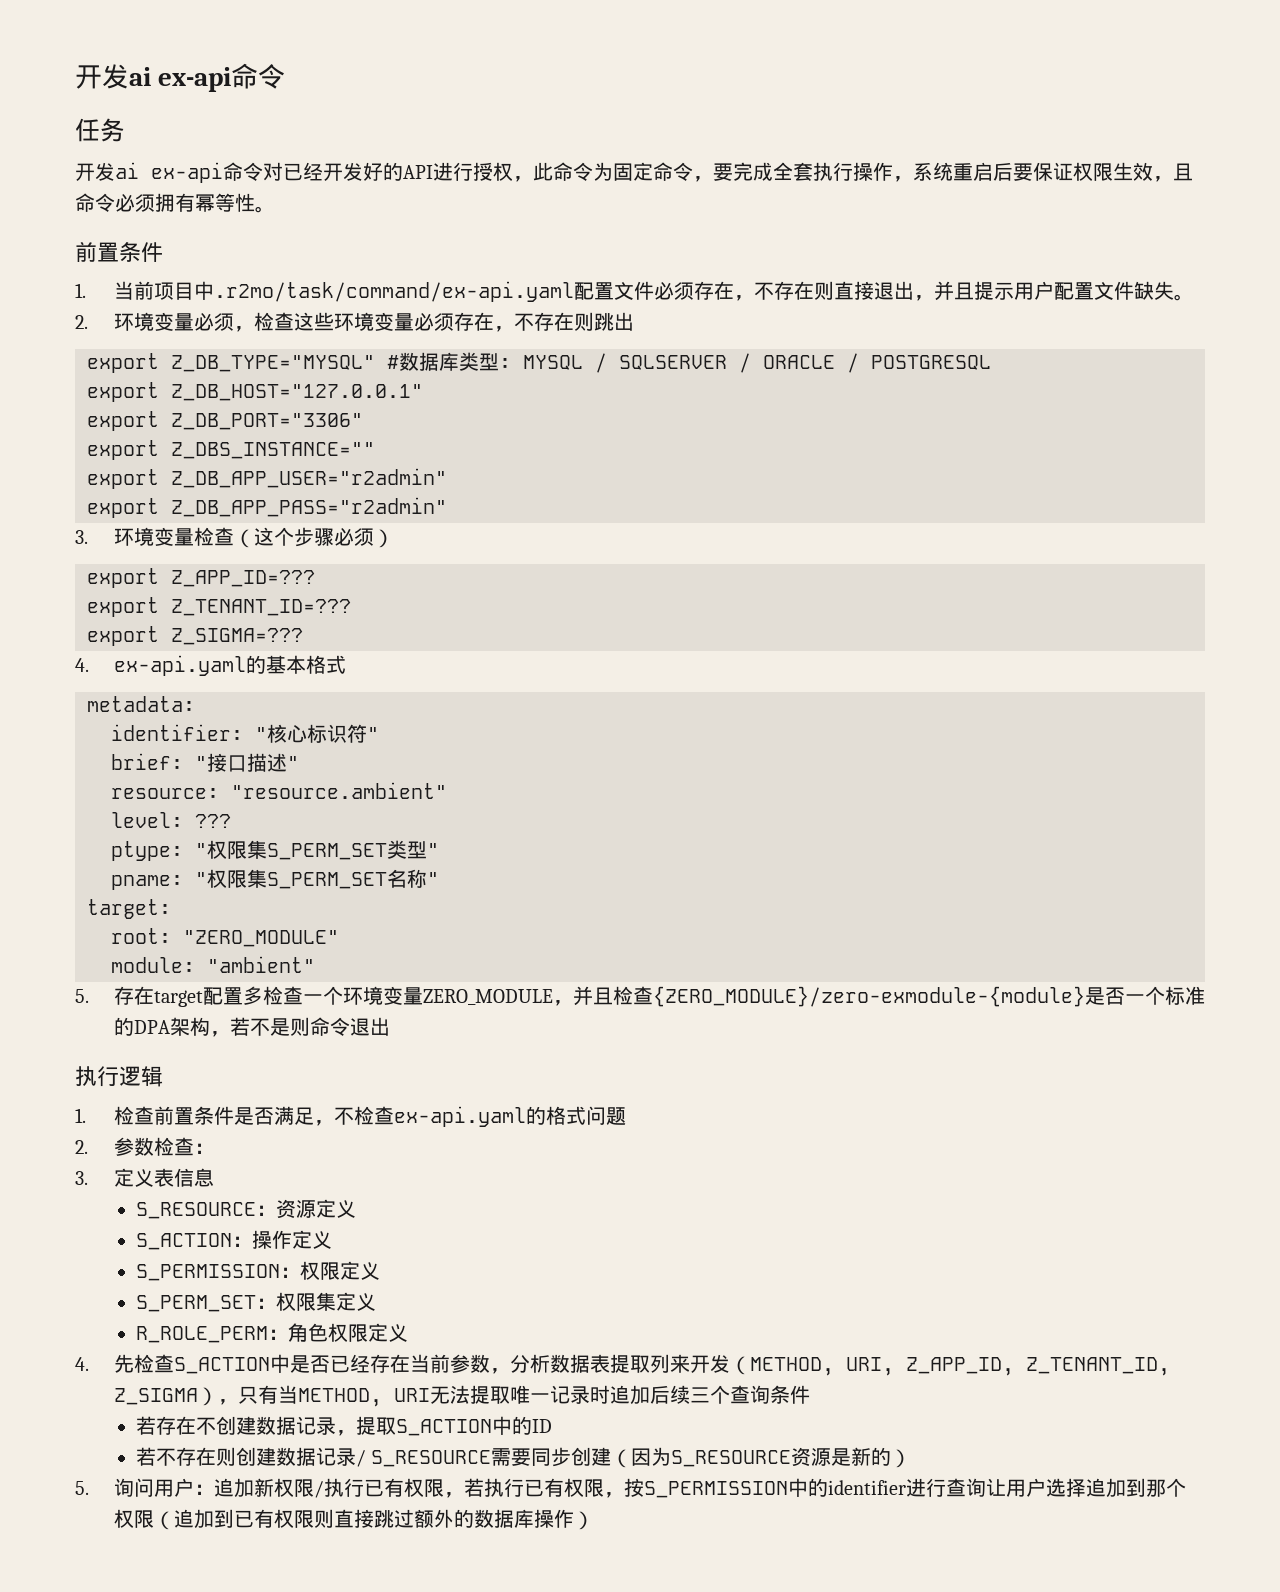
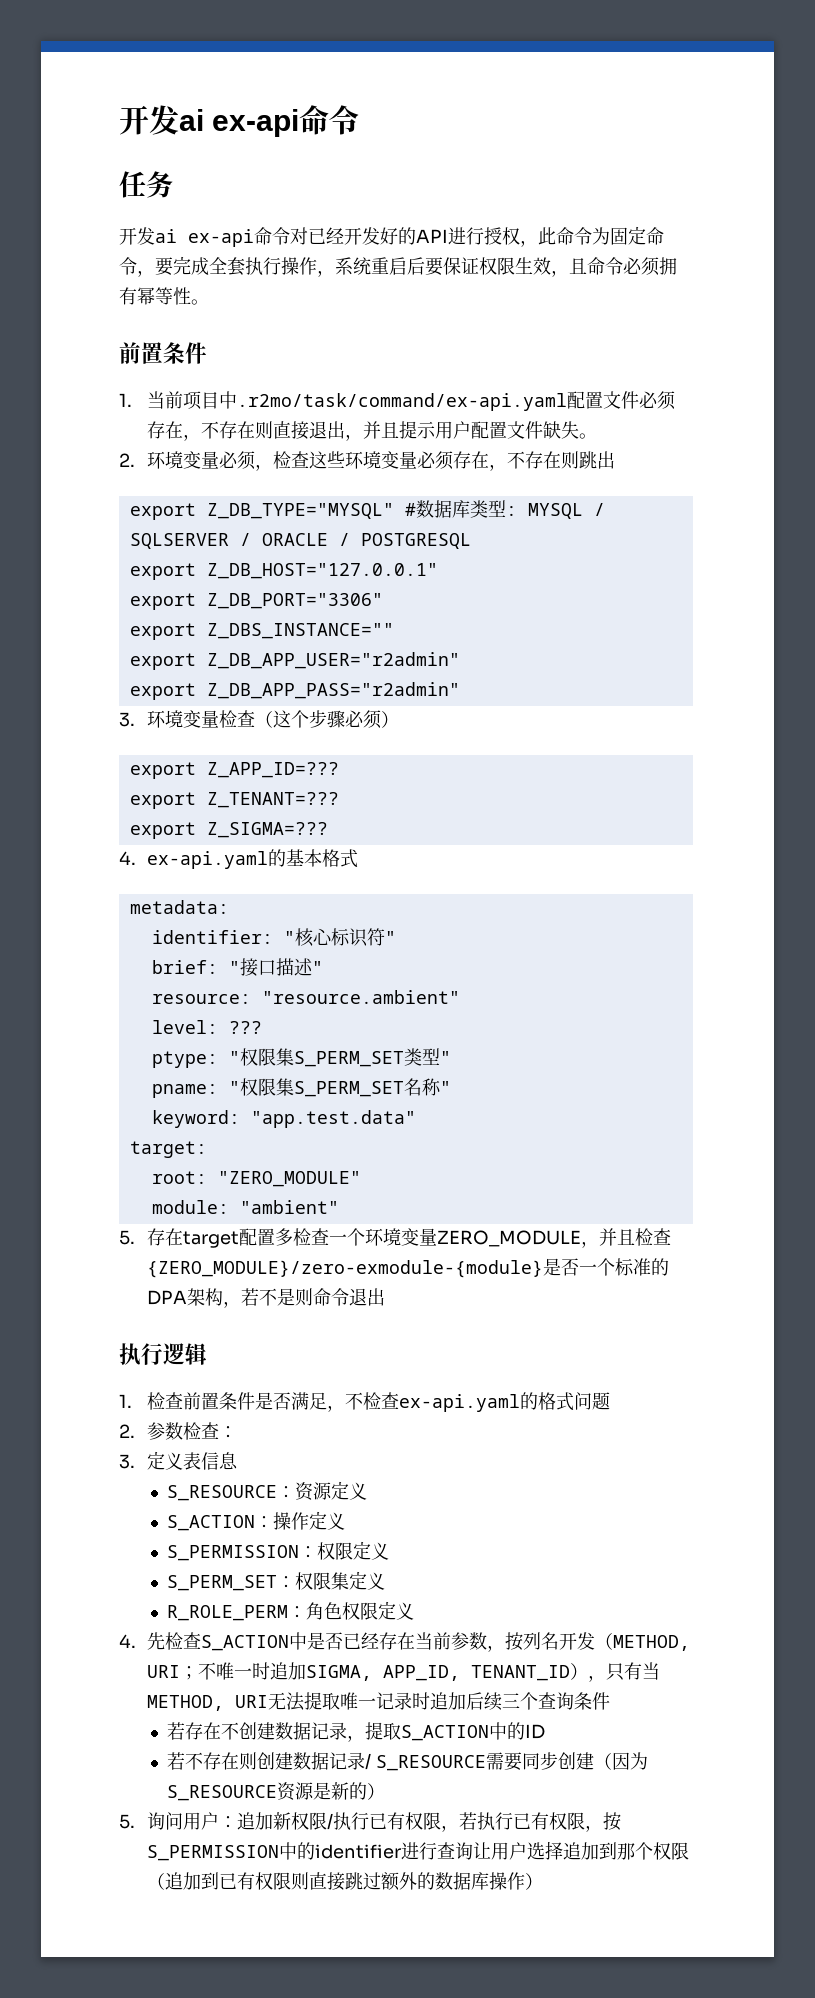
- export Z_TENANT_ID=???
+ export Z_TENANT=???
+ keyword: "app.test.data"
- 4.先检查S_ACTION中是否已经存在当前参数，分析数据表提取列来开发（METHOD, URI, Z_APP_ID, Z_TENANT_ID, Z_SIGMA），只有当METHOD, URI无法提取唯一记录时追加后续三个查询条件
+ 4.先检查S_ACTION中是否已经存在当前参数，按列名开发（METHOD, URI；不唯一时追加SIGMA, APP_ID, TENANT_ID），只有当METHOD, URI无法提取唯一记录时追加后续三个查询条件

